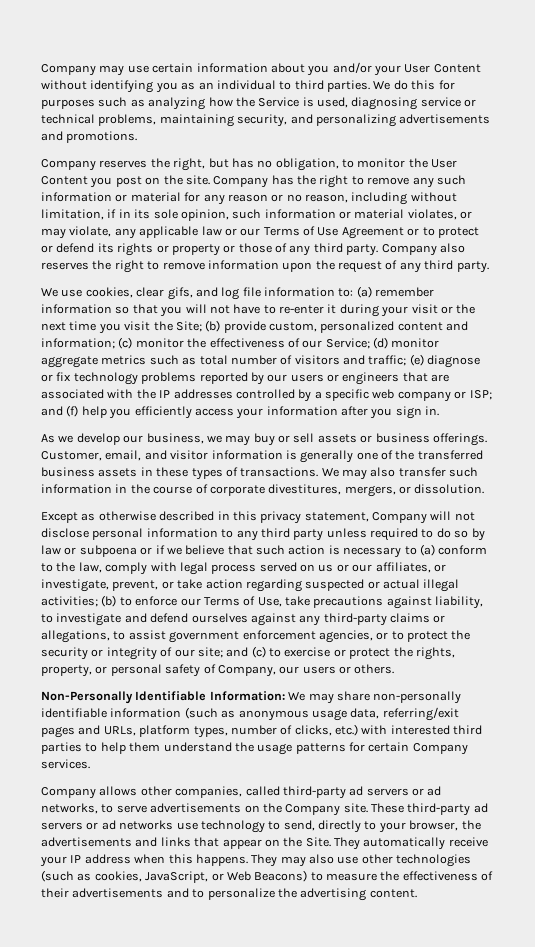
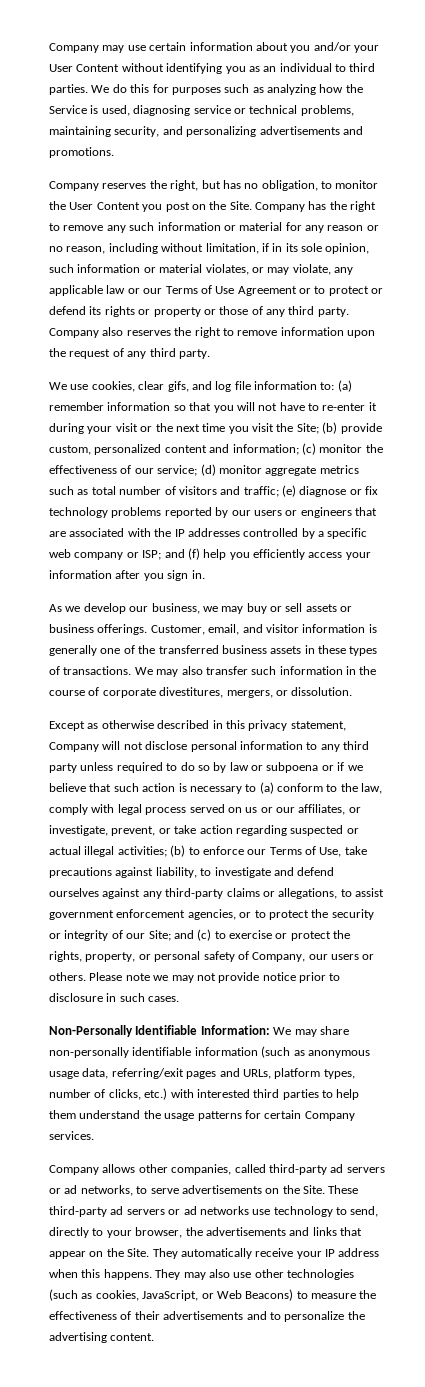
- Company reserves the right, but has no obligation, to monitor the User Content you post on the site.
+ Company reserves the right, but has no obligation, to monitor the User Content you post on the Site.
- (c) monitor the effectiveness of our Service;
+ (c) monitor the effectiveness of our service;
- (b) to enforce our Terms of Use, take precautions against liability, to investigate and defend ourselves against any third-party claims or allegations, to assist government enforcement agencies, or to protect the security or integrity of our site;
+ (b) to enforce our Terms of Use, take precautions against liability, to investigate and defend ourselves against any third-party claims or allegations, to assist government enforcement agencies, or to protect the security or integrity of our Site;
+ Please note we may not provide notice prior to disclosure in such cases.
- Company allows other companies, called third-party ad servers or ad networks, to serve advertisements on the Company site.
+ Company allows other companies, called third-party ad servers or ad networks, to serve advertisements on the Site.

